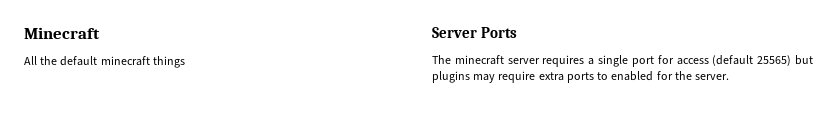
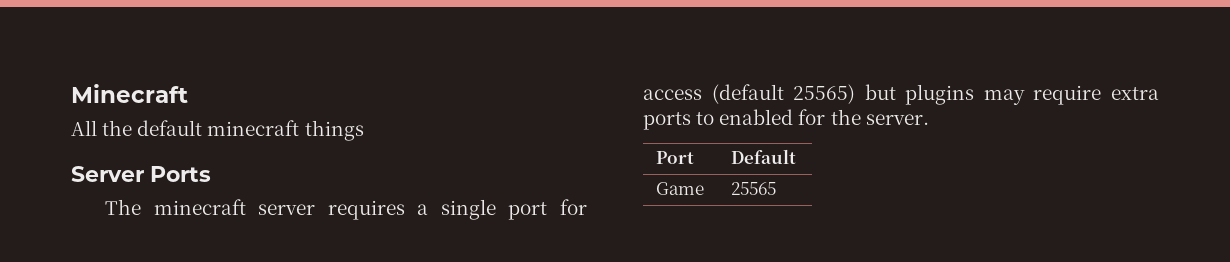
+ Port | Default
+ Game | 25565

